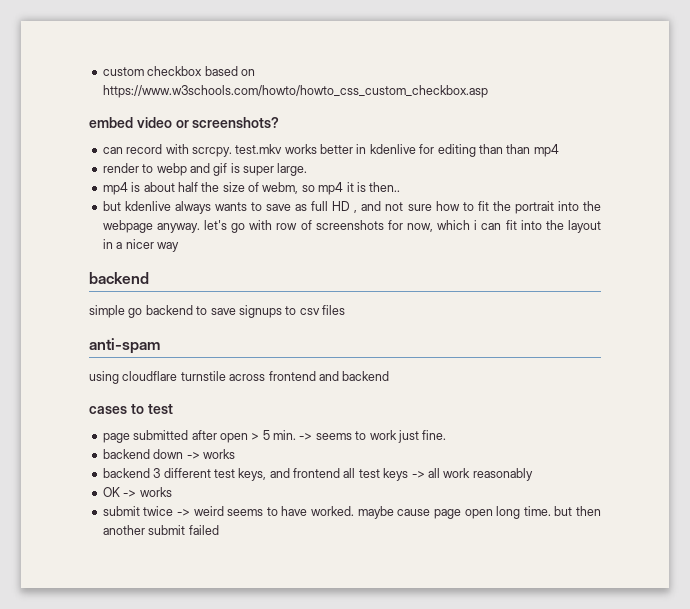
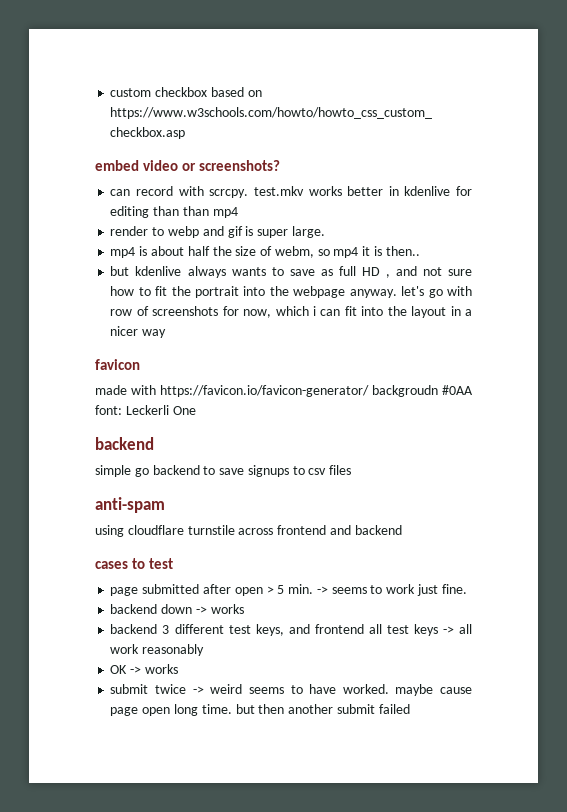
+ favicon
+ made with https://favicon.io/favicon-generator/ backgroudn #0AA font: Leckerli One

